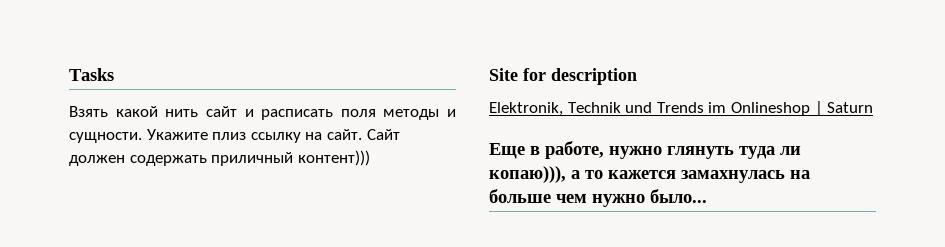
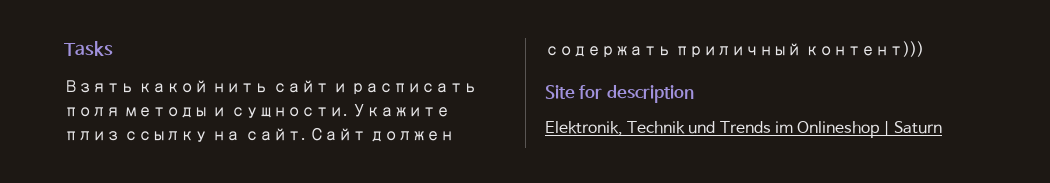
- Еще в работе, нужно глянуть туда ли копаю))), а то кажется замахнулась на больше чем нужно было...

